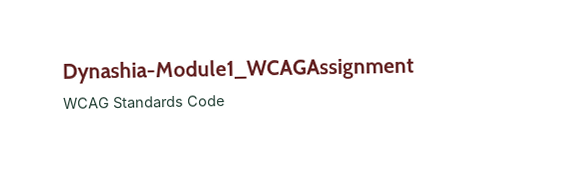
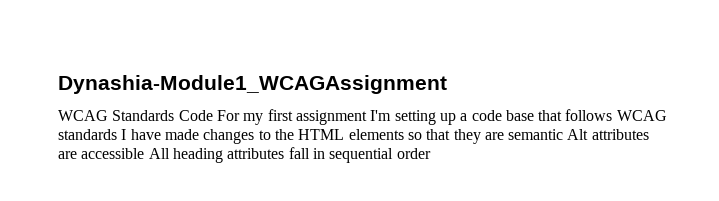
- WCAG Standards Code
+ WCAG Standards Code For my first assignment I'm setting up a code base that follows WCAG standards I have made changes to the HTML elements so that they are semantic Alt attributes are accessible All heading attributes fall in sequential order

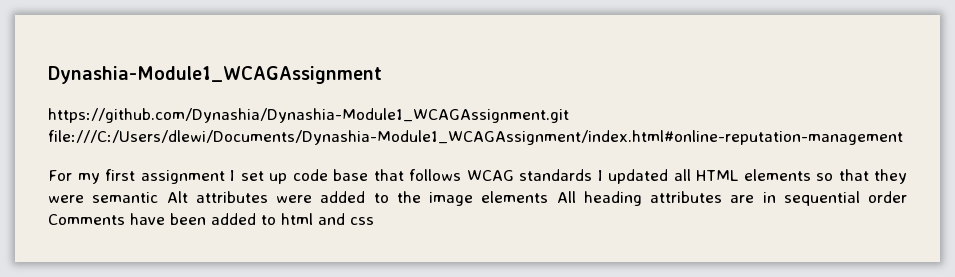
- WCAG Standards Code For my first assignment I'm setting up a code base that follows WCAG standards I have made changes to the HTML elements so that they are semantic Alt attributes are accessible All heading attributes fall in sequential order
+ https://github.com/Dynashia/Dynashia-Module1_WCAGAssignment.git file:///C:/Users/dlewi/Documents/Dynashia-Module1_WCAGAssignment/index.html#online-reputation-management
+ For my first assignment I set up code base that follows WCAG standards I updated all HTML elements so that they were semantic Alt attributes were added to the image elements All heading attributes are in sequential order Comments have been added to html and css

